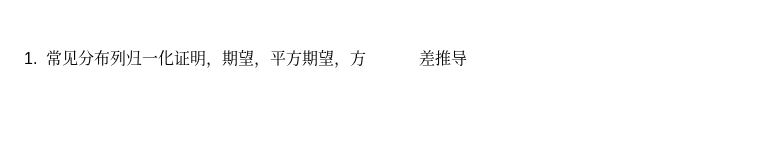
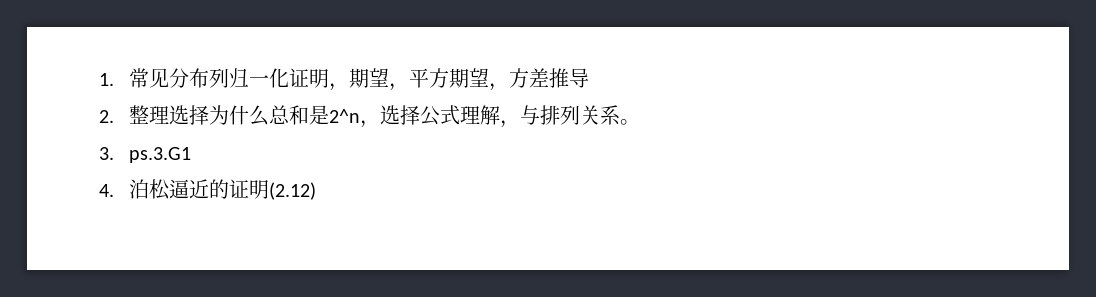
+ 2.整理选择为什么总和是2^n，选择公式理解，与排列关系。
+ 3. ps.3.G1
+ 4.泊松逼近的证明(2.12)

